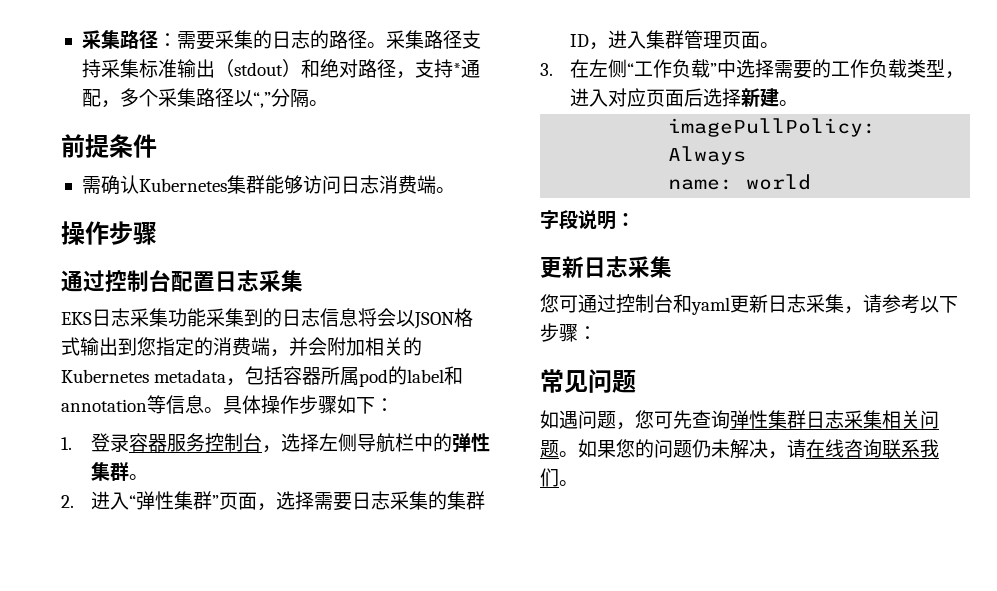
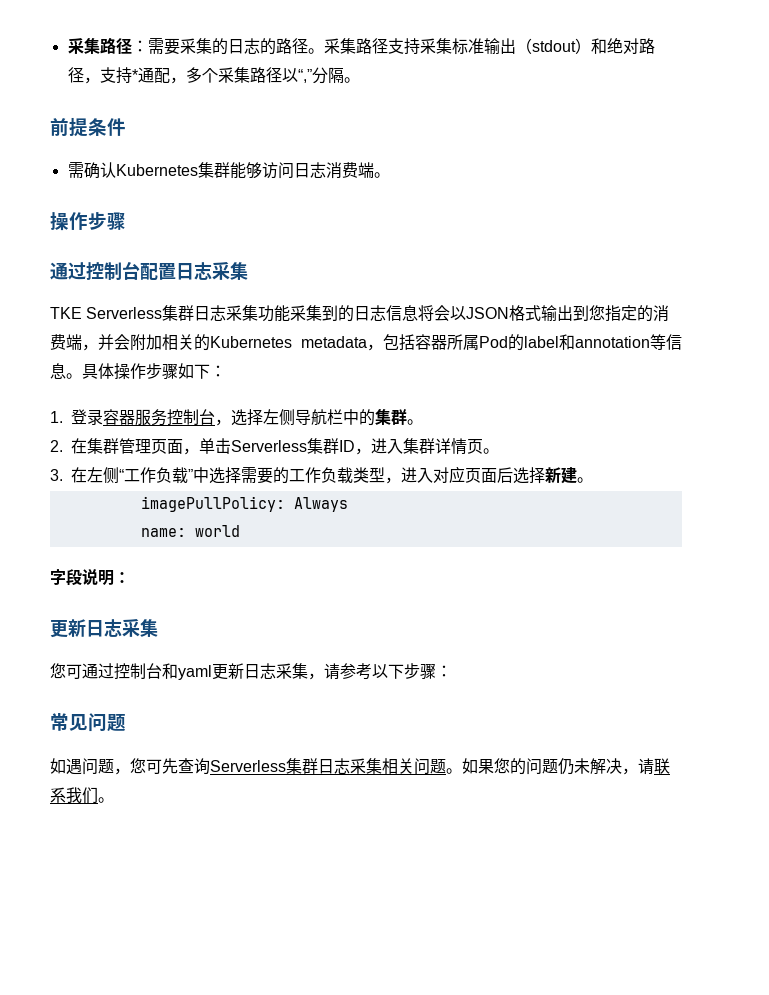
- EKS日志采集功能采集到的日志信息将会以JSON格式输出到您指定的消费端，并会附加相关的Kubernetes metadata，包括容器所属pod的label和annotation等信息。
+ TKE Serverless集群日志采集功能采集到的日志信息将会以JSON格式输出到您指定的消费端，并会附加相关的Kubernetes metadata，包括容器所属Pod的label和annotation等信息。
- 1.登录容器服务控制台，选择左侧导航栏中的弹性集群。
+ 1.登录容器服务控制台，选择左侧导航栏中的集群。
- 2.进入“弹性集群”页面，选择需要日志采集的集群ID，进入集群管理页面。
+ 2.在集群管理页面，单击Serverless集群ID，进入集群详情页。
- 如遇问题，您可先查询弹性集群日志采集相关问题。
+ 如遇问题，您可先查询Serverless集群日志采集相关问题。
- 如果您的问题仍未解决，请在线咨询联系我们。
+ 如果您的问题仍未解决，请联系我们。

